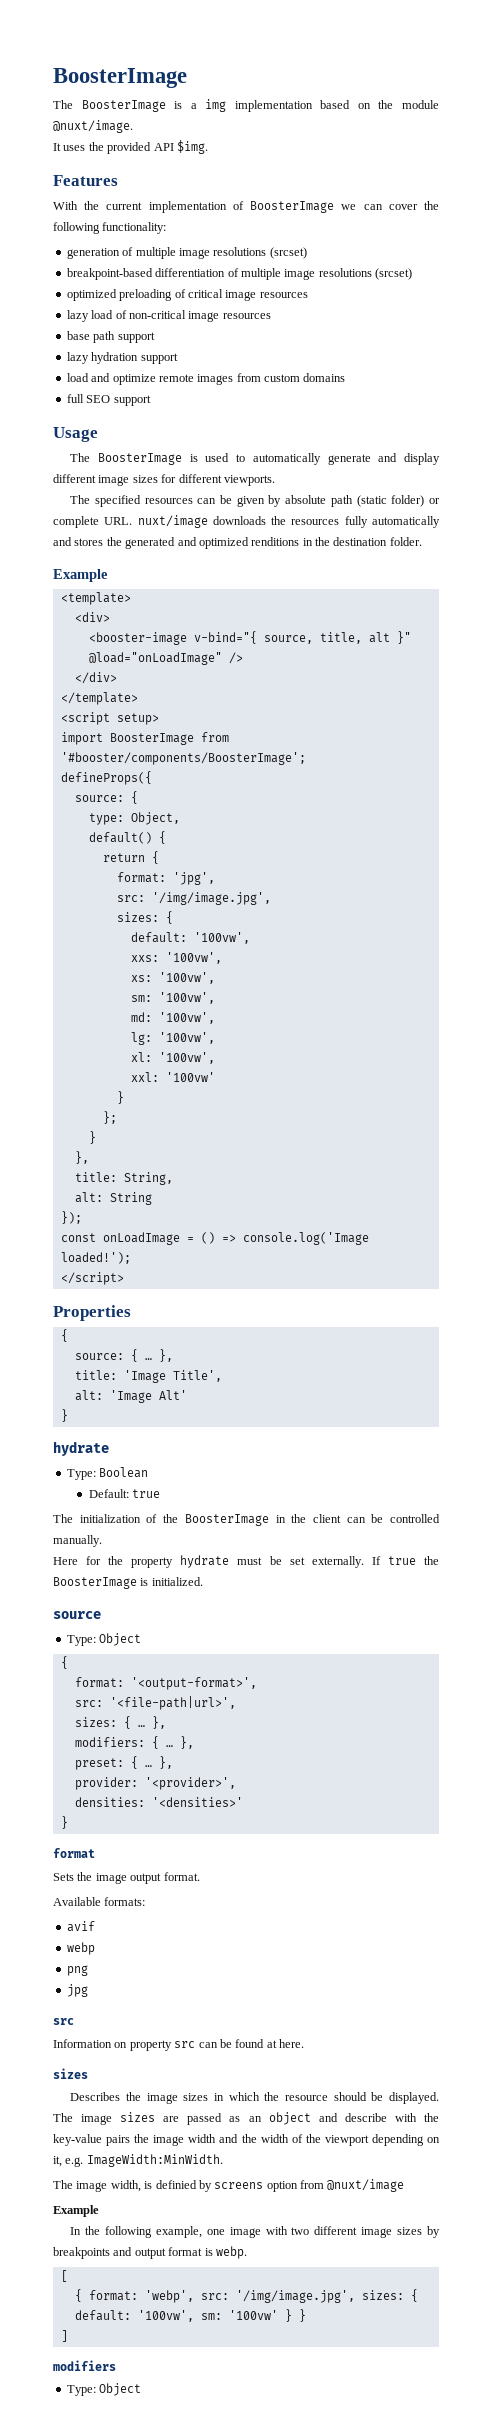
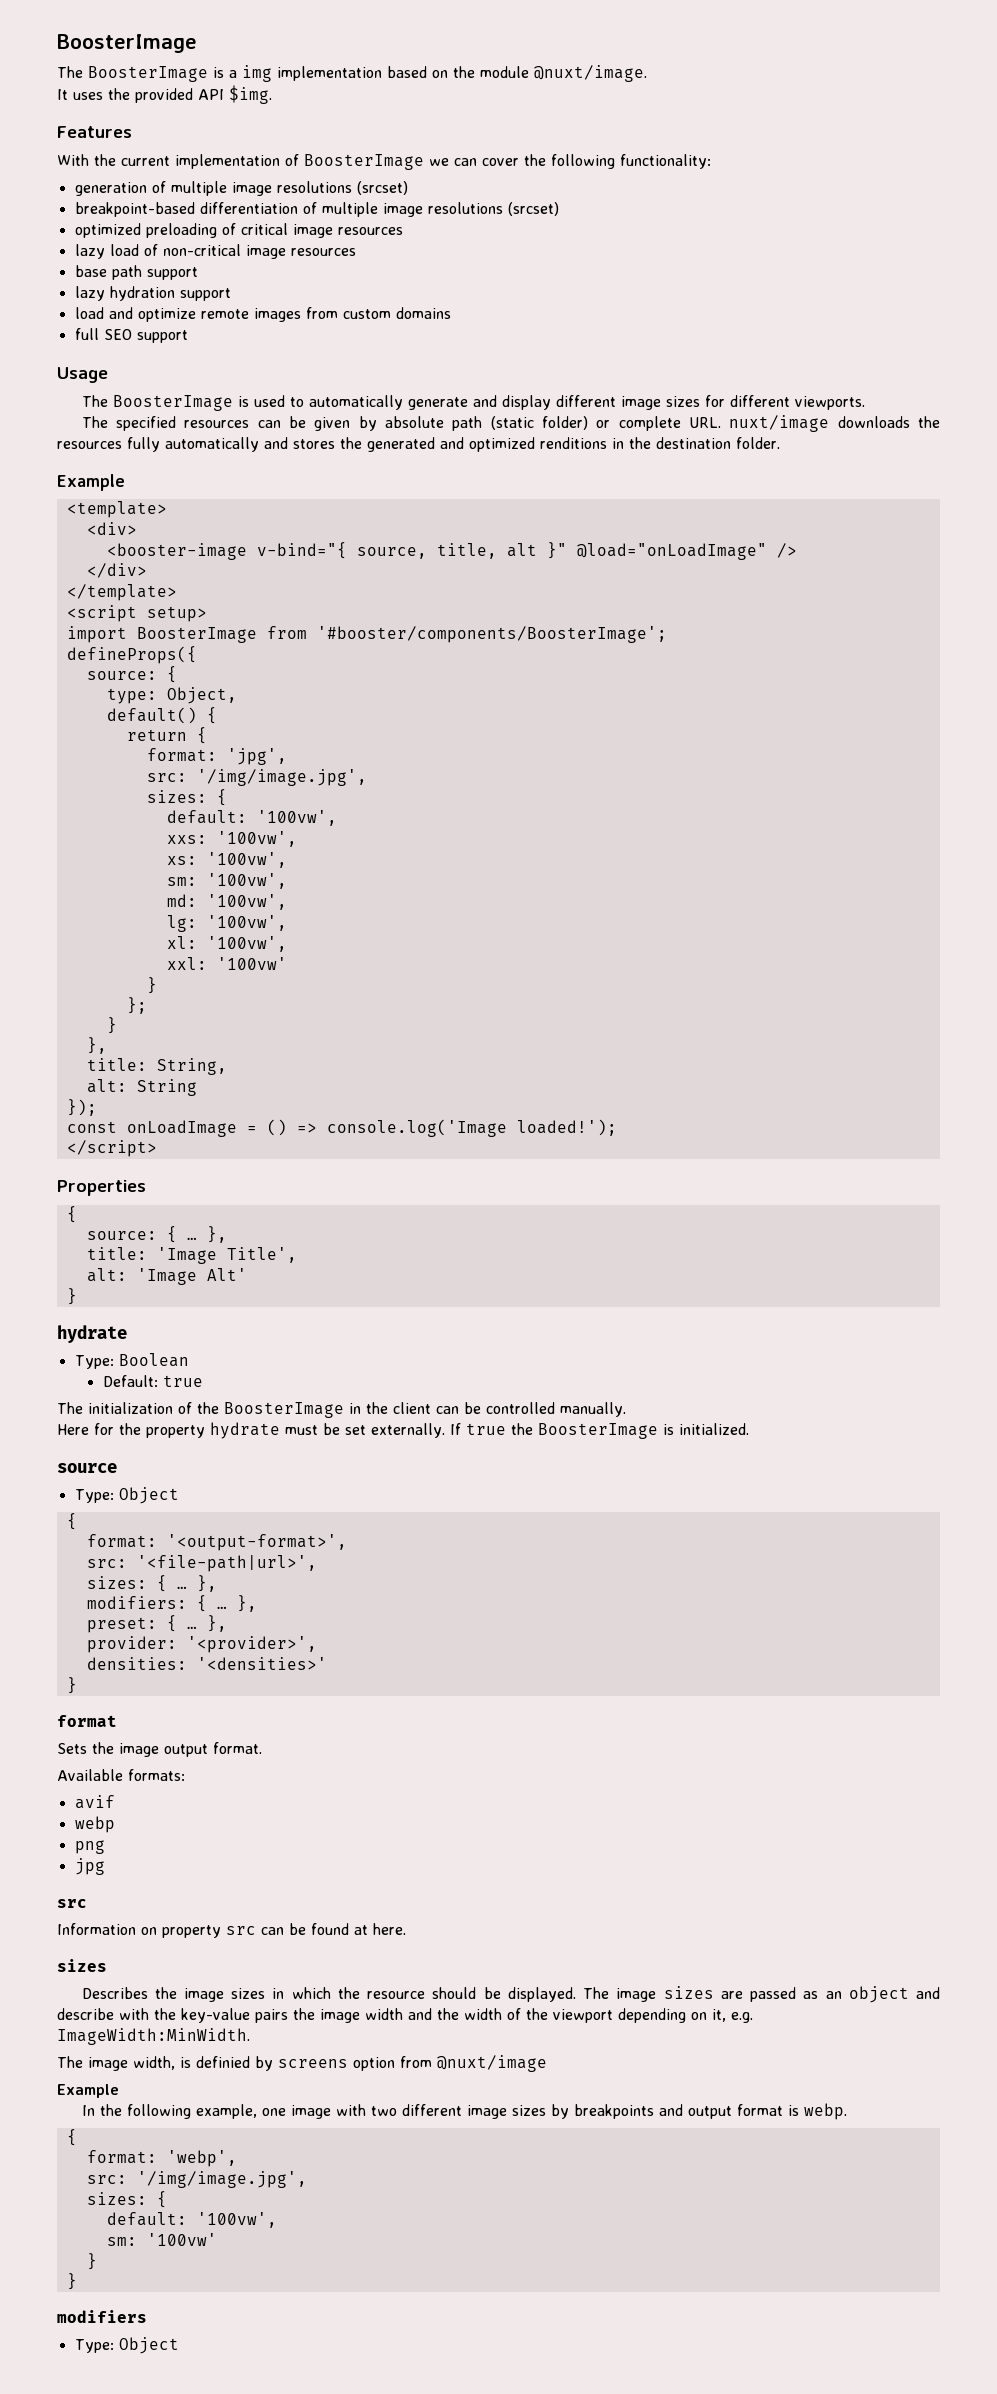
  In the following example, one image with two different image sizes by breakpoints and output format is webp.
- [
- { format: 'webp', src: '/img/image.jpg', sizes: { default: '100vw', sm: '100vw' } }
- ]
+ {
+ format: 'webp',
+ src: '/img/image.jpg',
+ sizes: {
+ default: '100vw',
+ sm: '100vw'
+ }
+ }

